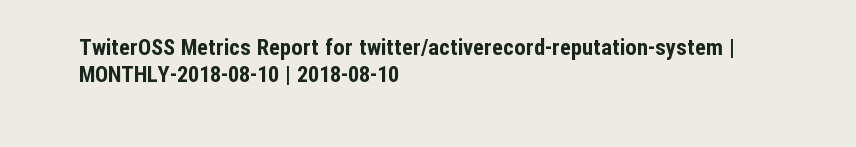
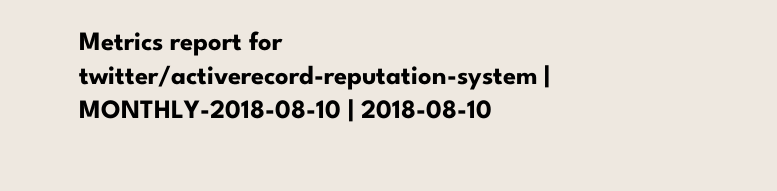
- TwiterOSS Metrics Report for twitter/activerecord-reputation-system | MONTHLY-2018-08-10 | 2018-08-10
+ Metrics report for twitter/activerecord-reputation-system | MONTHLY-2018-08-10 | 2018-08-10

